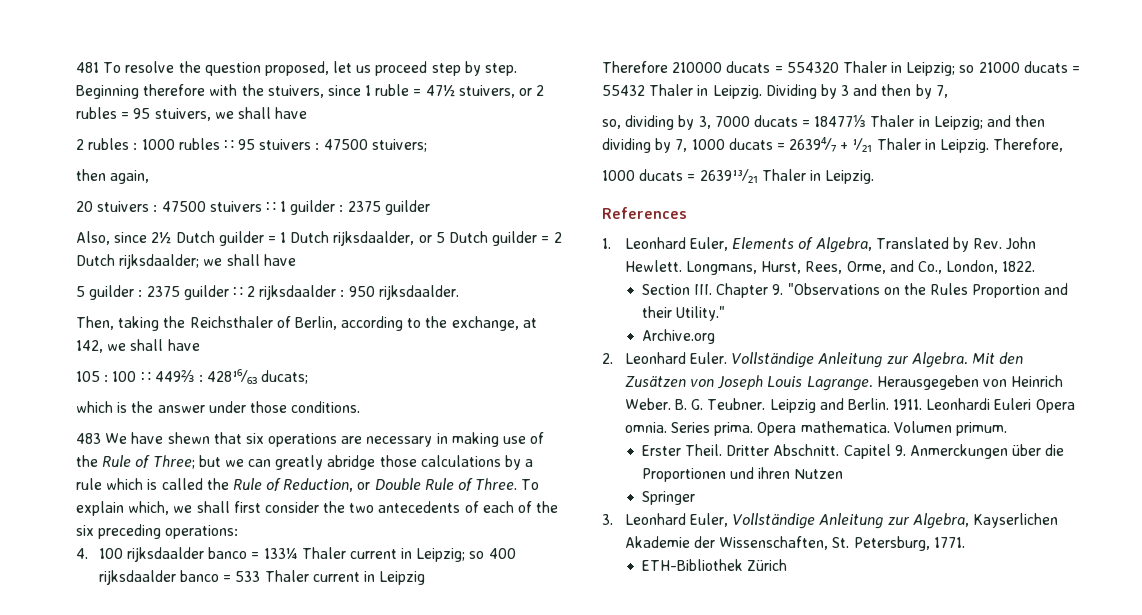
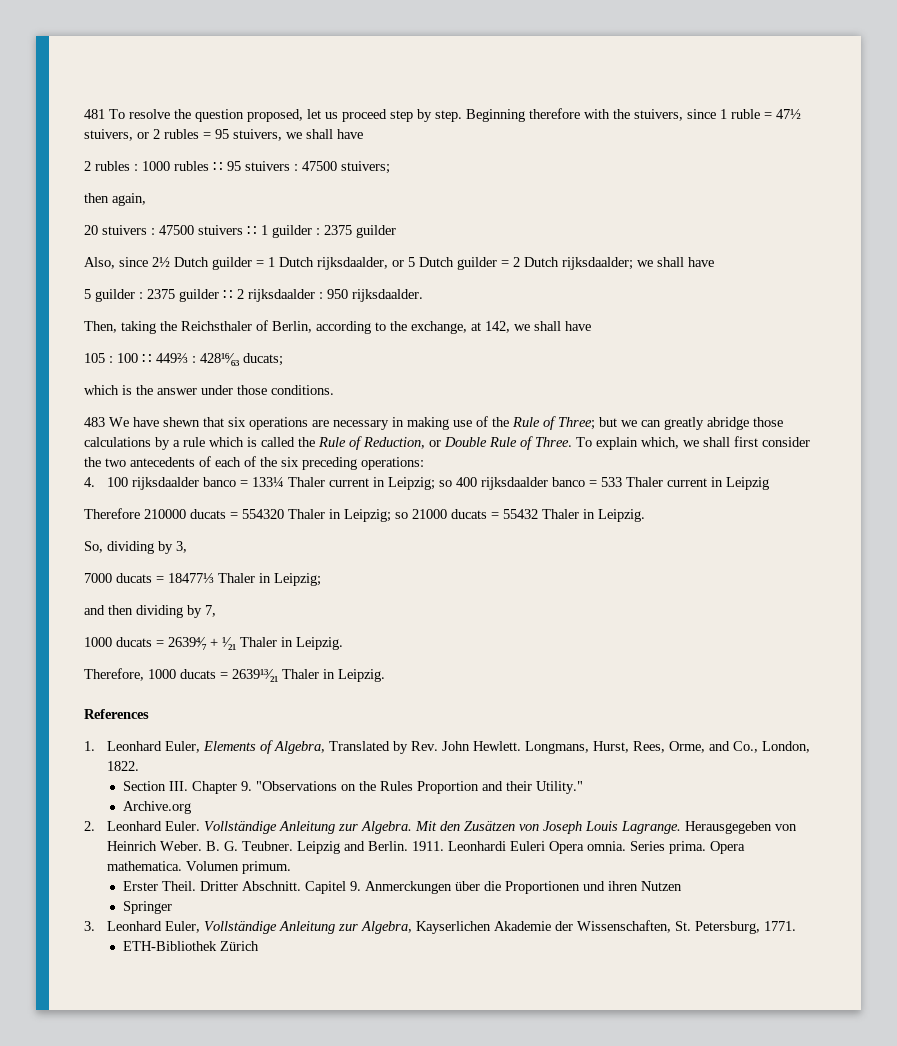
- Therefore 210000 ducats = 554320 Thaler in Leipzig; so 21000 ducats = 55432 Thaler in Leipzig. Dividing by 3 and then by 7,
- so, dividing by 3, 7000 ducats = 18477⅓ Thaler in Leipzig; and then dividing by 7, 1000 ducats = 2639⁴⁄₇ + ¹⁄₂₁ Thaler in Leipzig. Therefore,
- 1000 ducats = 2639¹³⁄₂₁ Thaler in Leipzig.
+ Therefore 210000 ducats = 554320 Thaler in Leipzig; so 21000 ducats = 55432 Thaler in Leipzig.
+ So, dividing by 3,
+ 7000 ducats = 18477⅓ Thaler in Leipzig;
+ and then dividing by 7,
+ 1000 ducats = 2639⁴⁄₇ + ¹⁄₂₁ Thaler in Leipzig.
+ Therefore, 1000 ducats = 2639¹³⁄₂₁ Thaler in Leipzig.

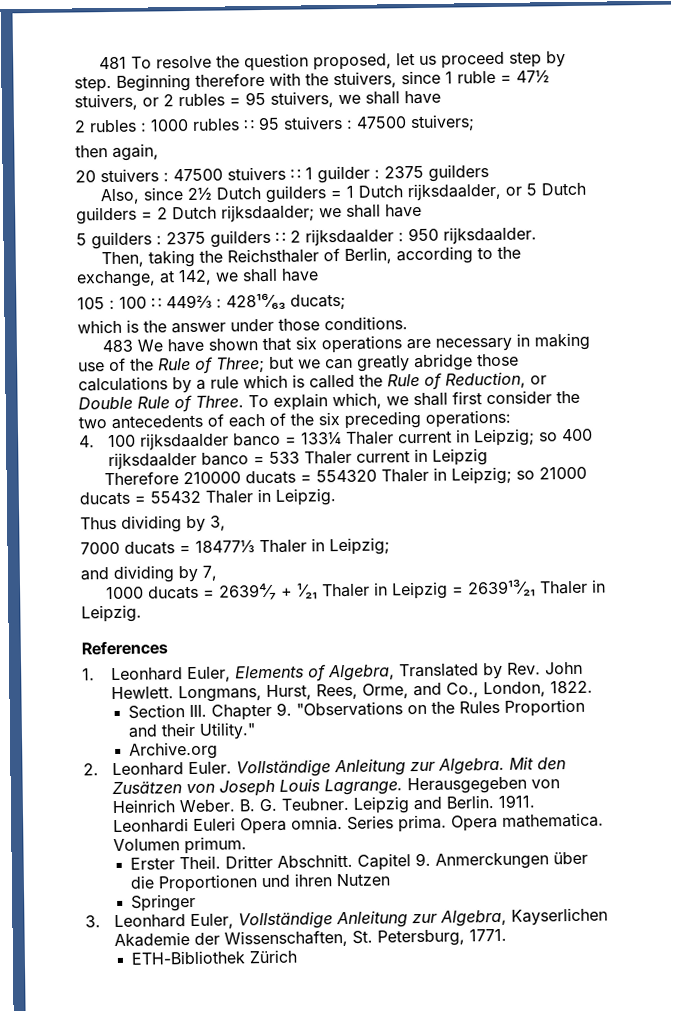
- 20 stuivers : 47500 stuivers ∷ 1 guilder : 2375 guilder
+ 20 stuivers : 47500 stuivers ∷ 1 guilder : 2375 guilders
- Also, since 2½ Dutch guilder = 1 Dutch rijksdaalder, or 5 Dutch guilder = 2 Dutch rijksdaalder; we shall have
+ Also, since 2½ Dutch guilders = 1 Dutch rijksdaalder, or 5 Dutch guilders = 2 Dutch rijksdaalder; we shall have
- 5 guilder : 2375 guilder ∷ 2 rijksdaalder : 950 rijksdaalder.
+ 5 guilders : 2375 guilders ∷ 2 rijksdaalder : 950 rijksdaalder.
- 483 We have shewn that six operations are necessary in making use of the Rule of Three; but we can greatly abridge those calculations by a rule which is called the Rule of Reduction, or Double Rule of Three.
+ 483 We have shown that six operations are necessary in making use of the Rule of Three; but we can greatly abridge those calculations by a rule which is called the Rule of Reduction, or Double Rule of Three.
- So, dividing by 3,
+ Thus dividing by 3,
- and then dividing by 7,
+ and dividing by 7,
- 1000 ducats = 2639⁴⁄₇ + ¹⁄₂₁ Thaler in Leipzig.
- Therefore, 1000 ducats = 2639¹³⁄₂₁ Thaler in Leipzig.
+ 1000 ducats = 2639⁴⁄₇ + ¹⁄₂₁ Thaler in Leipzig = 2639¹³⁄₂₁ Thaler in Leipzig.

